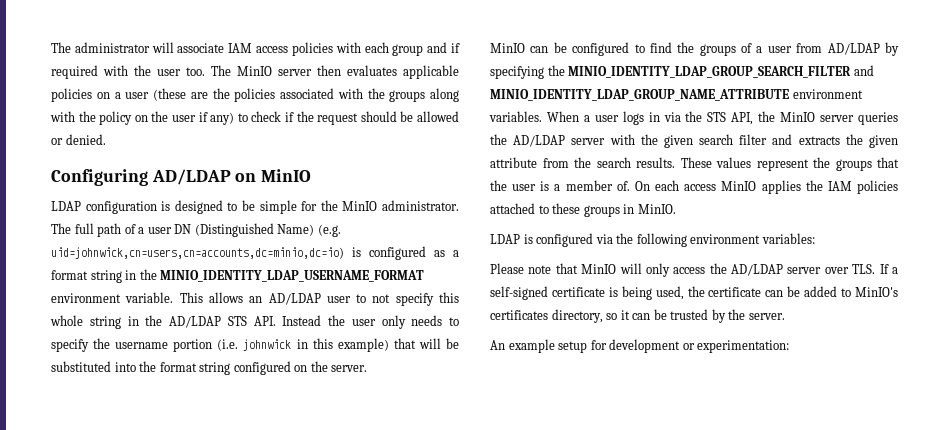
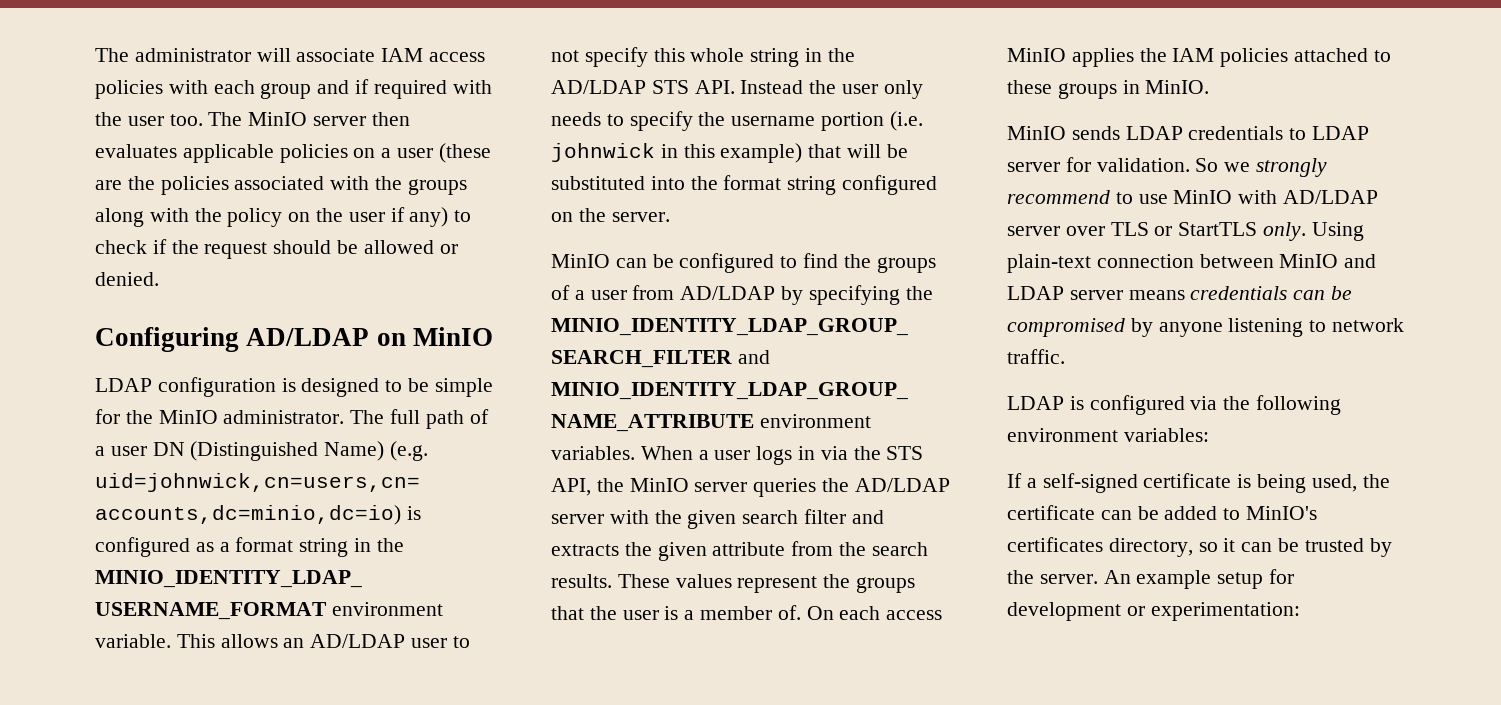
+ MinIO sends LDAP credentials to LDAP server for validation. So we strongly recommend to use MinIO with AD/LDAP server over TLS or StartTLS only. Using plain-text connection between MinIO and LDAP server means credentials can be compromised by anyone listening to network traffic.
- Please note that MinIO will only access the AD/LDAP server over TLS. If a self-signed certificate is being used, the certificate can be added to MinIO's certificates directory, so it can be trusted by the server.
- An example setup for development or experimentation:
+ If a self-signed certificate is being used, the certificate can be added to MinIO's certificates directory, so it can be trusted by the server. An example setup for development or experimentation:

